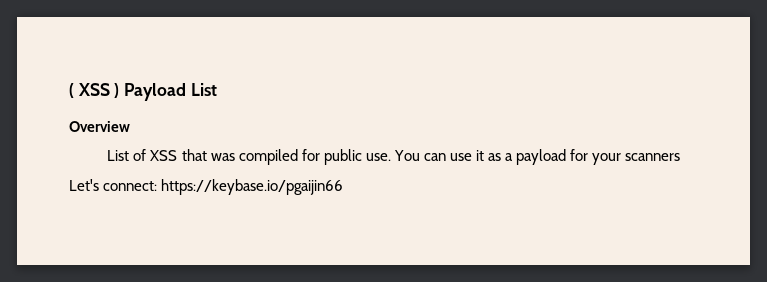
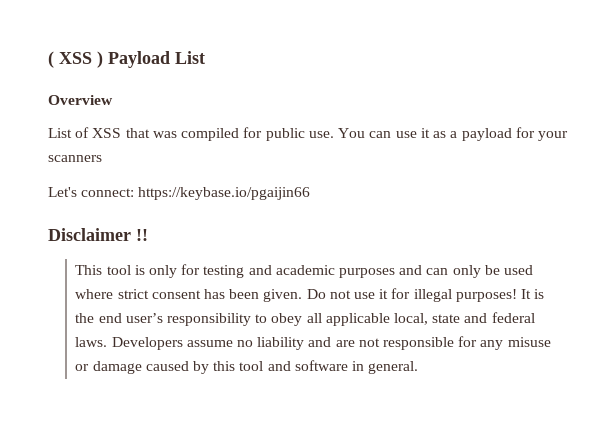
+ Disclaimer !!
+ This tool is only for testing and academic purposes and can only be used where strict consent has been given. Do not use it for illegal purposes! It is the end user’s responsibility to obey all applicable local, state and federal laws. Developers assume no liability and are not responsible for any misuse or damage caused by this tool and software in general.

